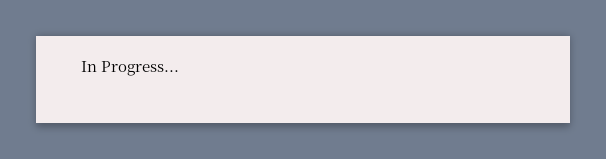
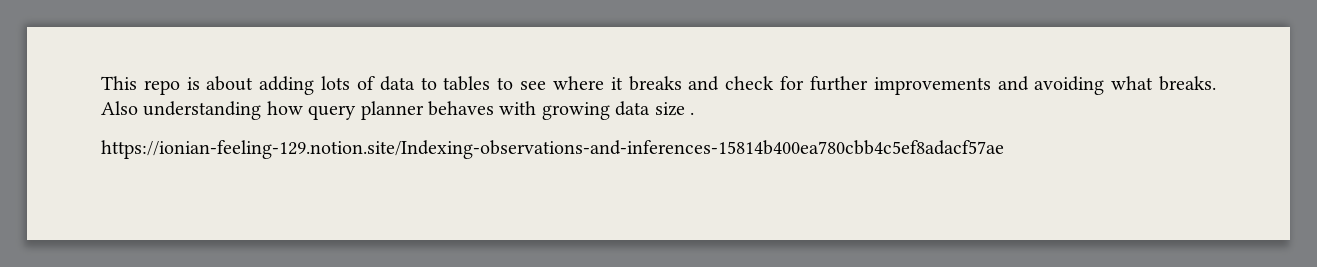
- In Progress...
+ This repo is about adding lots of data to tables to see where it breaks and check for further improvements and avoiding what breaks. Also understanding how query planner behaves with growing data size .
+ https://ionian-feeling-129.notion.site/Indexing-observations-and-inferences-15814b400ea780cbb4c5ef8adacf57ae

